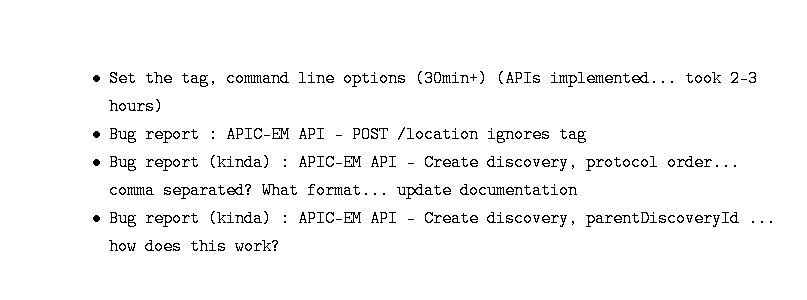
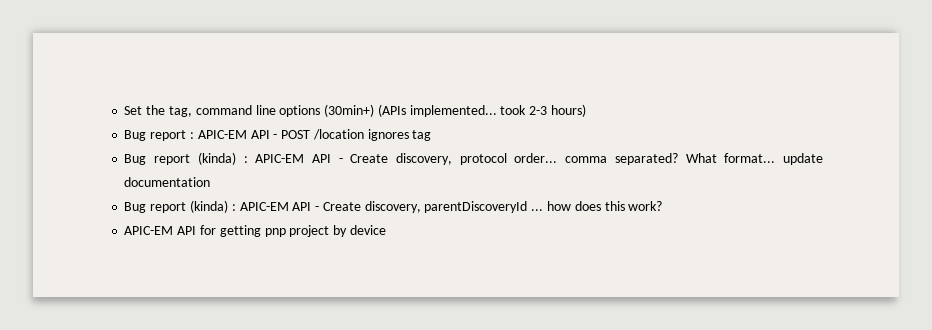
+ APIC-EM API for getting pnp project by device

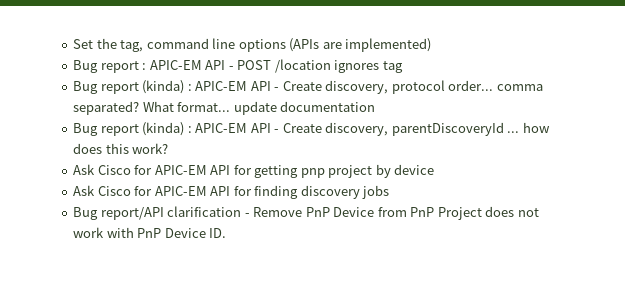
- Set the tag, command line options (30min+) (APIs implemented... took 2-3 hours)
+ Set the tag, command line options (APIs are implemented)
- APIC-EM API for getting pnp project by device
+ Ask Cisco for APIC-EM API for getting pnp project by device
+ Ask Cisco for APIC-EM API for finding discovery jobs
+ Bug report/API clarification - Remove PnP Device from PnP Project does not work with PnP Device ID.

